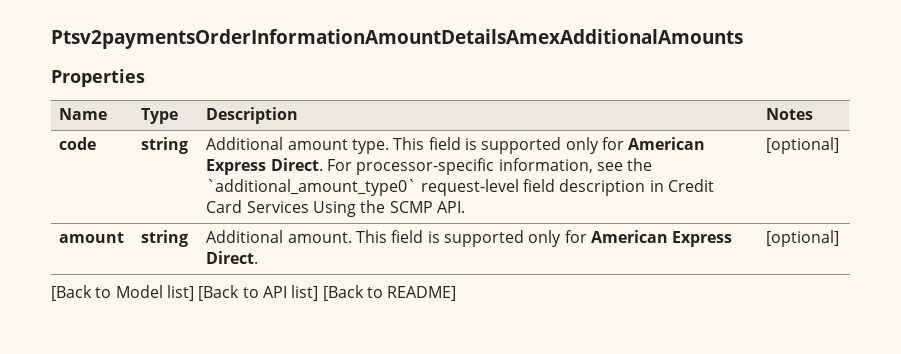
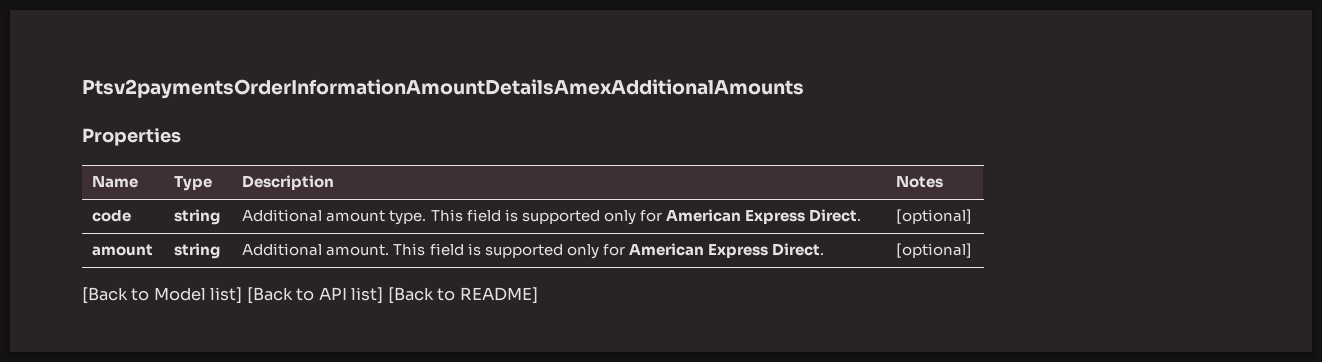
- code | string | Additional amount type. This field is supported only for American Express Direct. For processor-specific information, see the `additional_amount_type0` request-level field description in Credit Card Services Using the SCMP API. | [optional]
+ code | string | Additional amount type. This field is supported only for American Express Direct. | [optional]

